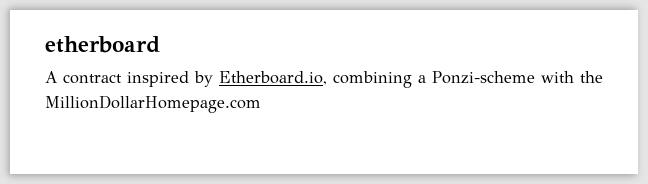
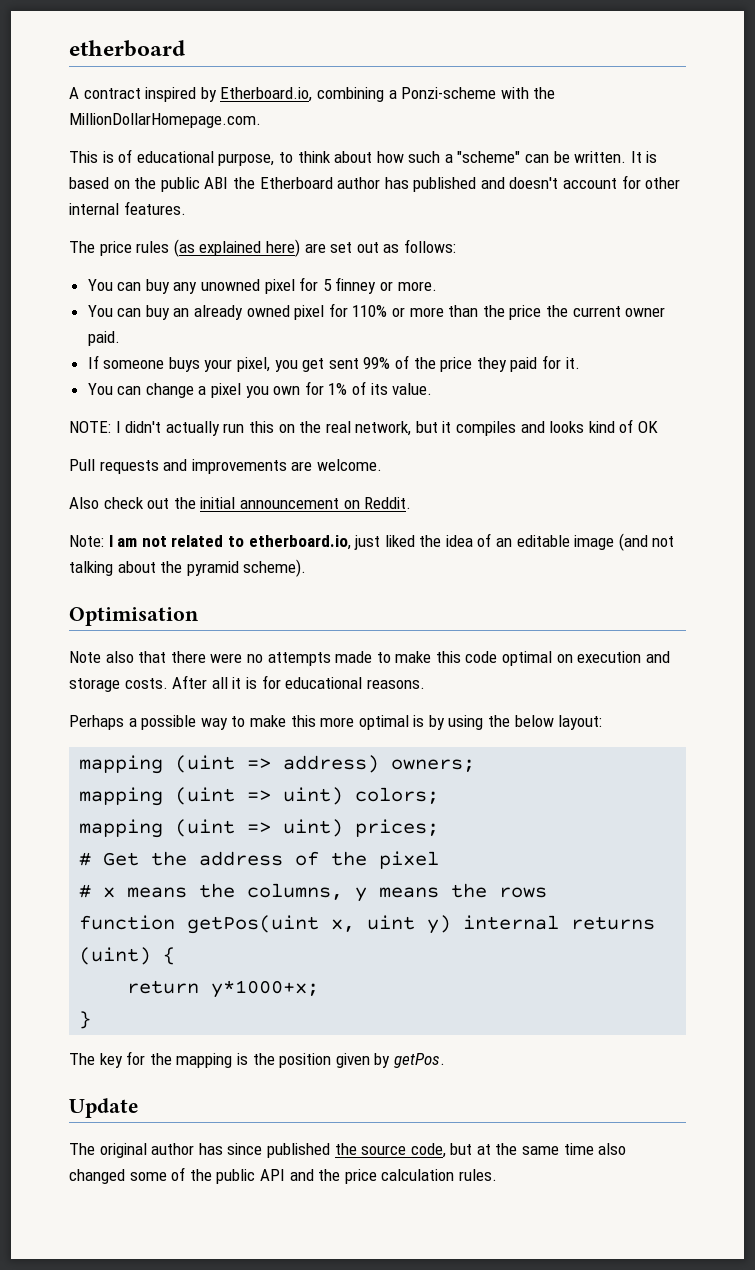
- A contract inspired by Etherboard.io, combining a Ponzi-scheme with the MillionDollarHomepage.com
+ A contract inspired by Etherboard.io, combining a Ponzi-scheme with the MillionDollarHomepage.com.
+ This is of educational purpose, to think about how such a "scheme" can be written. It is based on the public ABI the Etherboard author has published and doesn't account for other internal features.
+ The price rules (as explained here) are set out as follows:
+ You can buy any unowned pixel for 5 finney or more.
+ You can buy an already owned pixel for 110% or more than the price the current owner paid.
+ If someone buys your pixel, you get sent 99% of the price they paid for it.
+ You can change a pixel you own for 1% of its value.
+ NOTE: I didn't actually run this on the real network, but it compiles and looks kind of OK
+ Pull requests and improvements are welcome.
+ Also check out the initial announcement on Reddit.
+ Note: I am not related to etherboard.io, just liked the idea of an editable image (and not talking about the pyramid scheme).
+ Optimisation
+ Note also that there were no attempts made to make this code optimal on execution and storage costs. After all it is for educational reasons.
+ Perhaps a possible way to make this more optimal is by using the below layout:
+ mapping (uint => address) owners;
+ mapping (uint => uint) colors;
+ mapping (uint => uint) prices;
+ # Get the address of the pixel
+ # x means the columns, y means the rows
+ function getPos(uint x, uint y) internal returns (uint) {
+ return y*1000+x;
+ }
+ The key for the mapping is the position given by getPos.
+ Update
+ The original author has since published the source code, but at the same time also changed some of the public API and the price calculation rules.

